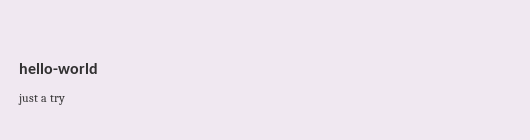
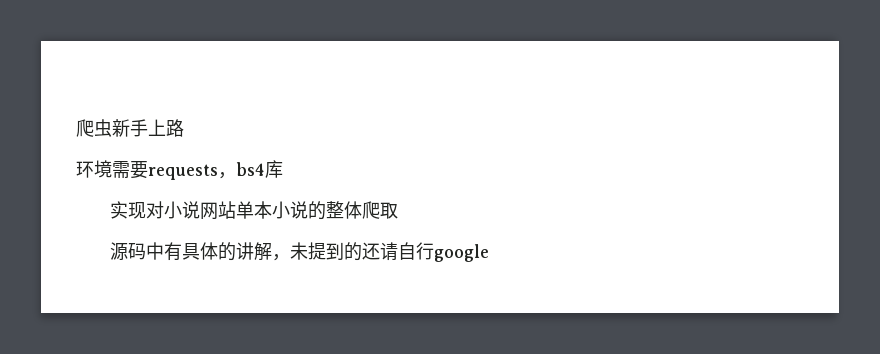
- hello-world
- just a try
+ 爬虫新手上路
+ 环境需要requests，bs4库
+ 实现对小说网站单本小说的整体爬取
+ 源码中有具体的讲解，未提到的还请自行google

